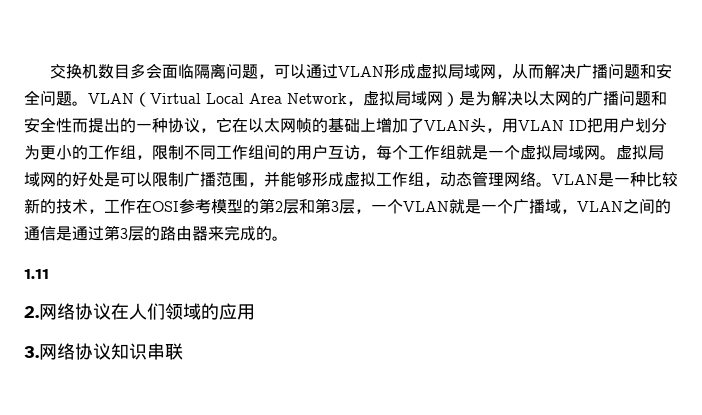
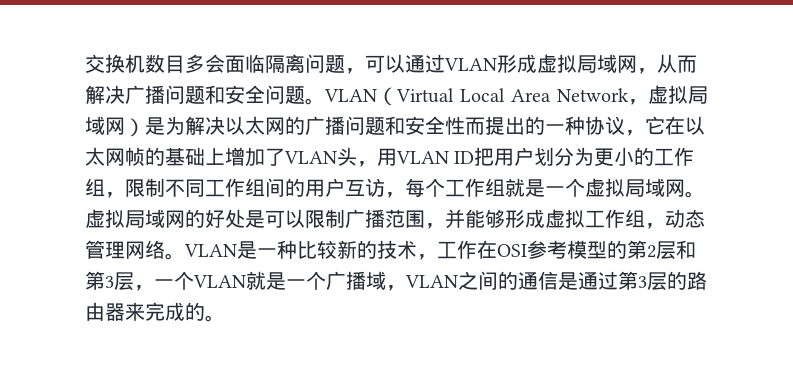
- 1.11
- 2.网络协议在人们领域的应用
- 3.网络协议知识串联

